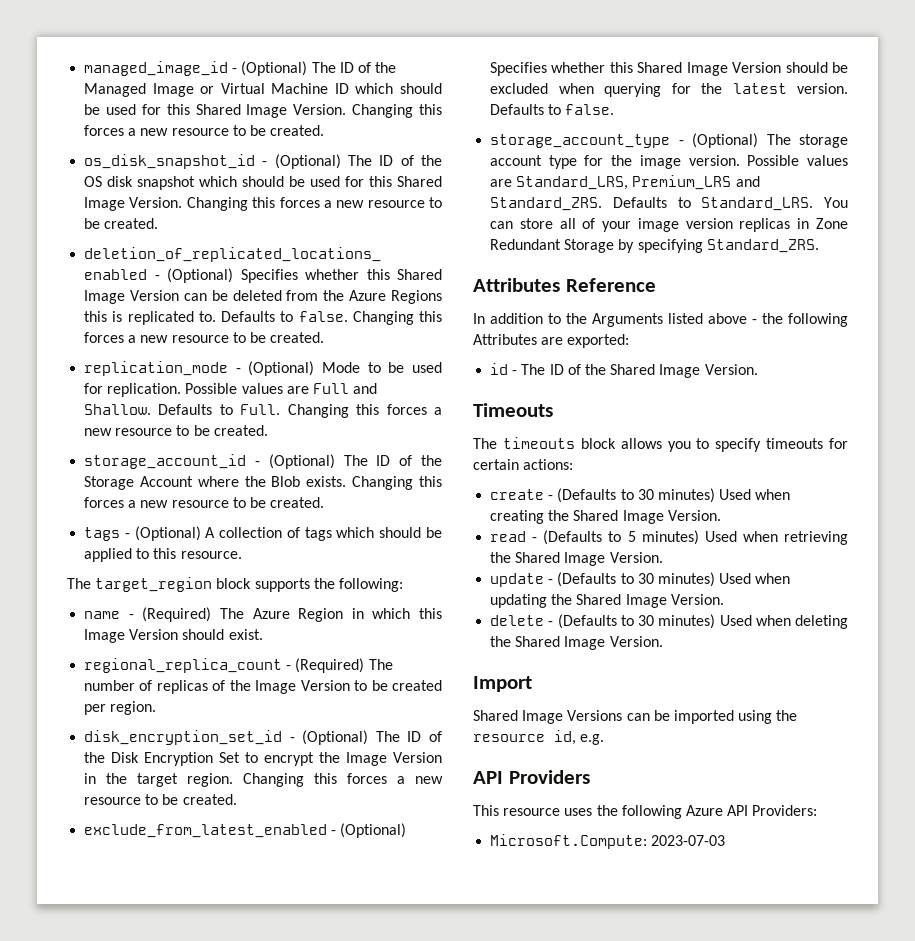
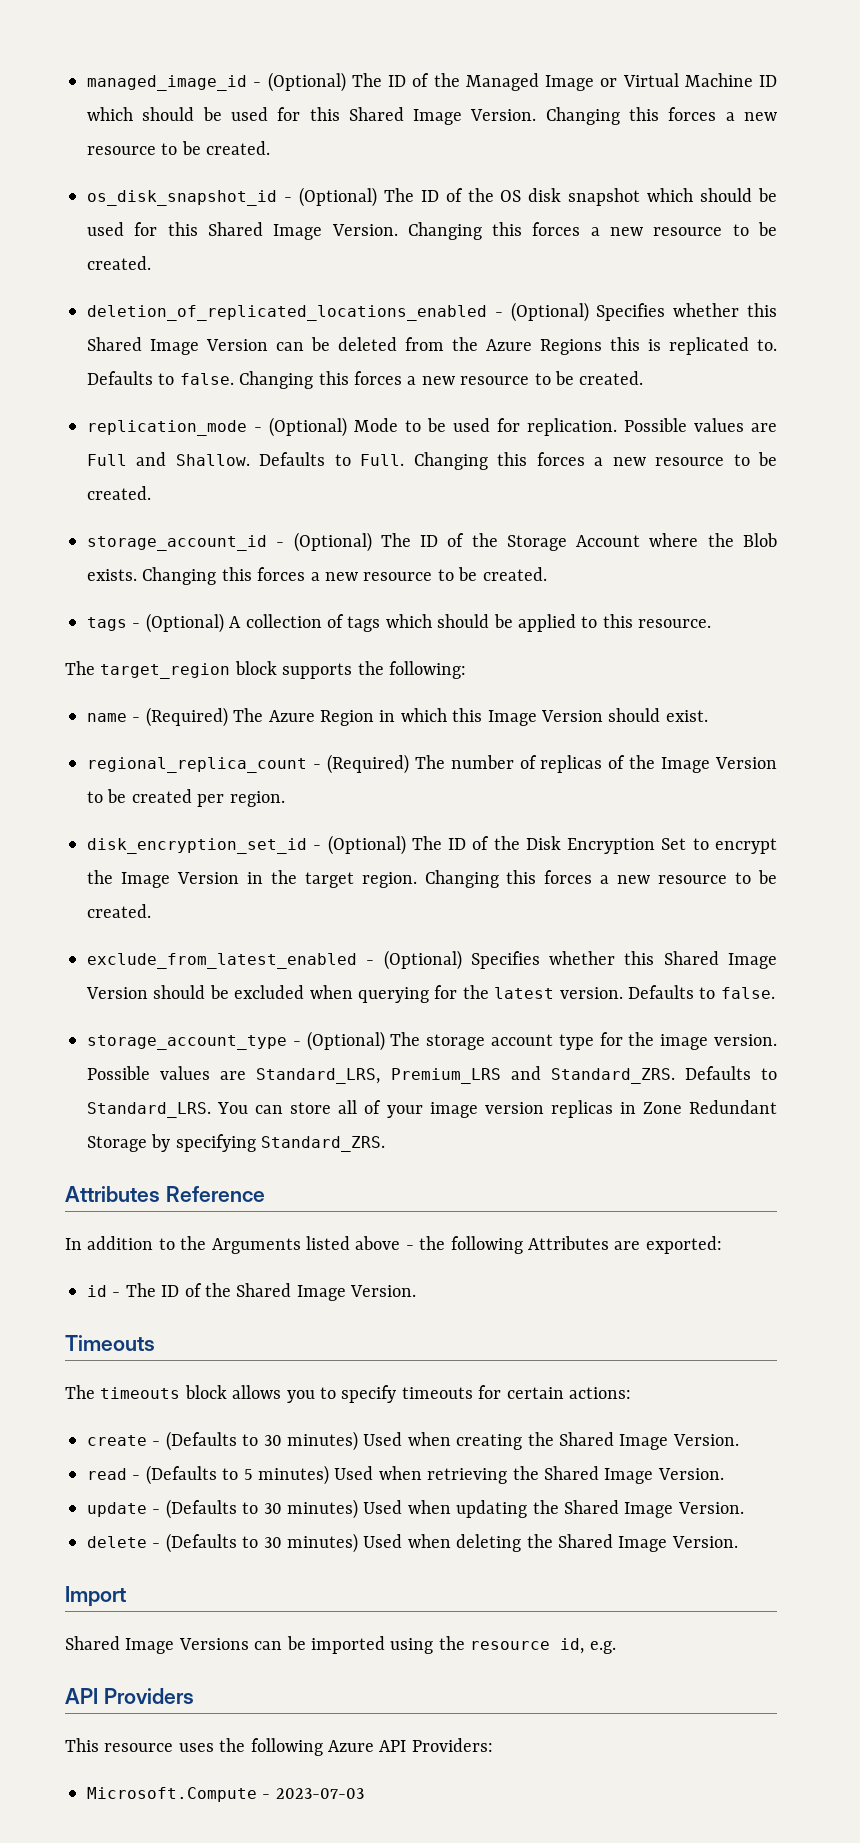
- Microsoft.Compute: 2023-07-03
+ Microsoft.Compute - 2023-07-03

